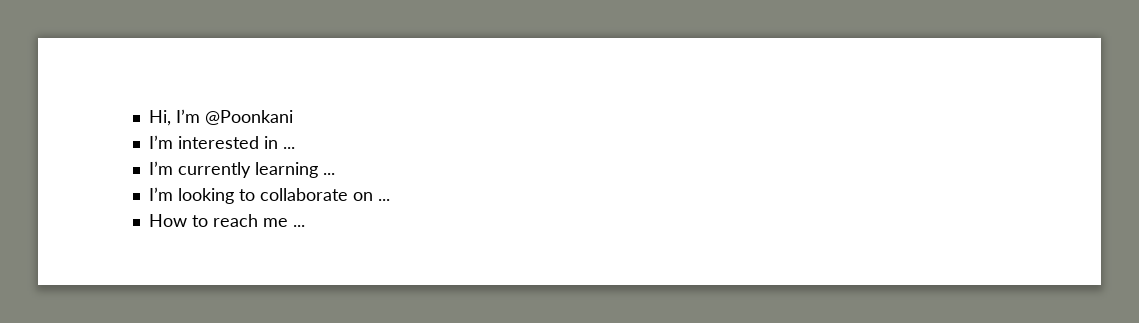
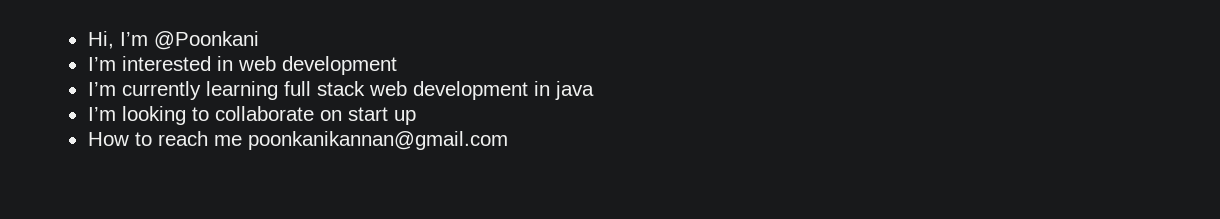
- I’m interested in ...
+ I’m interested in web development
- I’m currently learning ...
+ I’m currently learning full stack web development in java
- I’m looking to collaborate on ...
+ I’m looking to collaborate on start up
- How to reach me ...
+ How to reach me poonkanikannan@gmail.com

